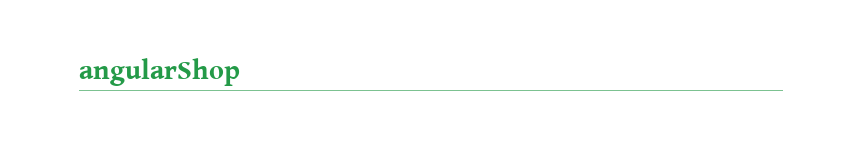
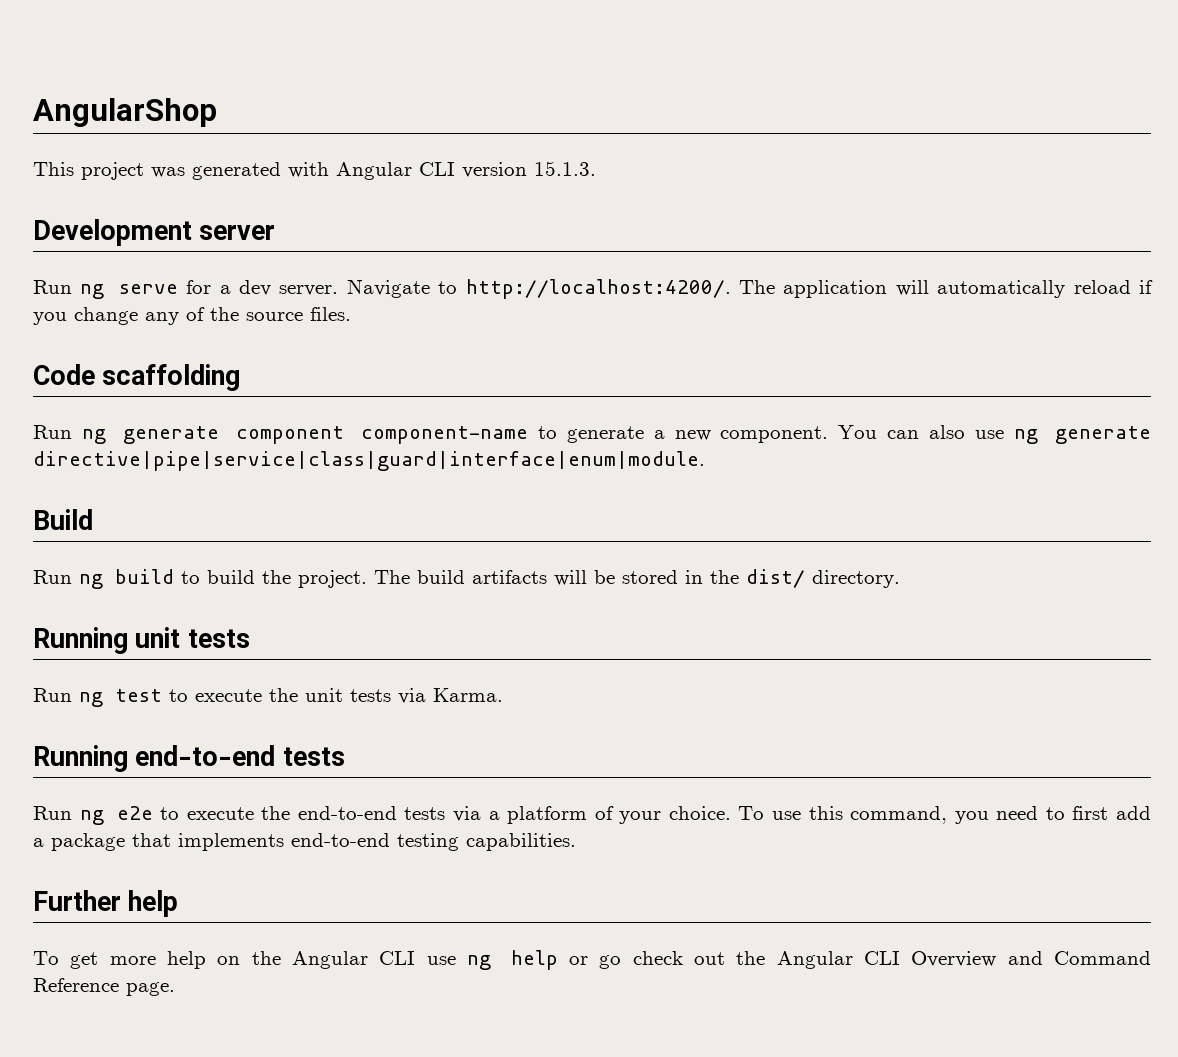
- angularShop
+ AngularShop
+ This project was generated with Angular CLI version 15.1.3.
+ Development server
+ Run ng serve for a dev server. Navigate to http://localhost:4200/. The application will automatically reload if you change any of the source files.
+ Code scaffolding
+ Run ng generate component component-name to generate a new component. You can also use ng generate directive|pipe|service|class|guard|interface|enum|module.
+ Build
+ Run ng build to build the project. The build artifacts will be stored in the dist/ directory.
+ Running unit tests
+ Run ng test to execute the unit tests via Karma.
+ Running end-to-end tests
+ Run ng e2e to execute the end-to-end tests via a platform of your choice. To use this command, you need to first add a package that implements end-to-end testing capabilities.
+ Further help
+ To get more help on the Angular CLI use ng help or go check out the Angular CLI Overview and Command Reference page.

